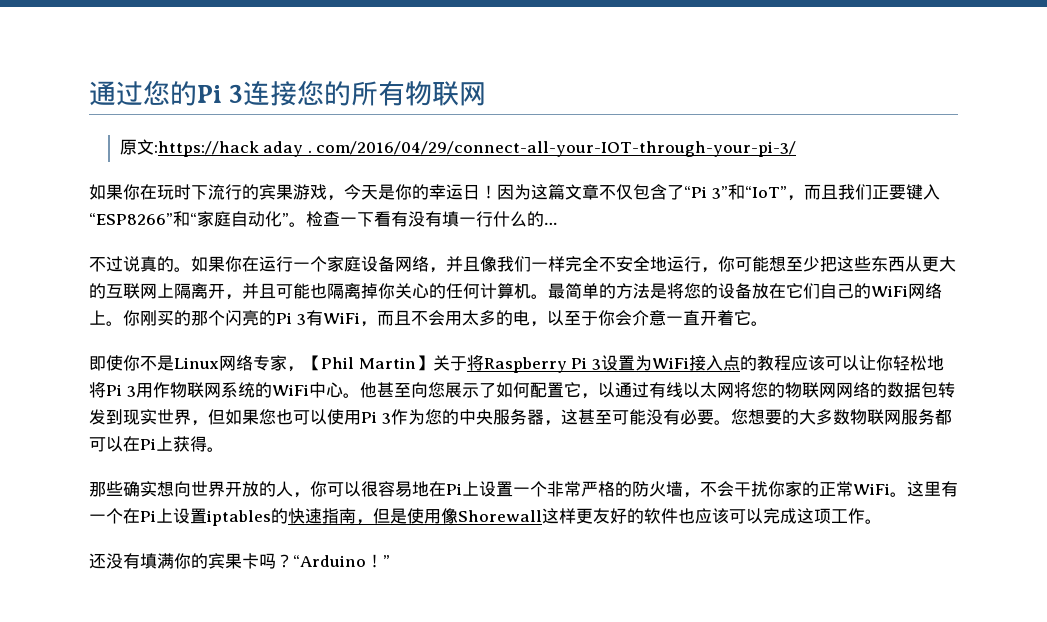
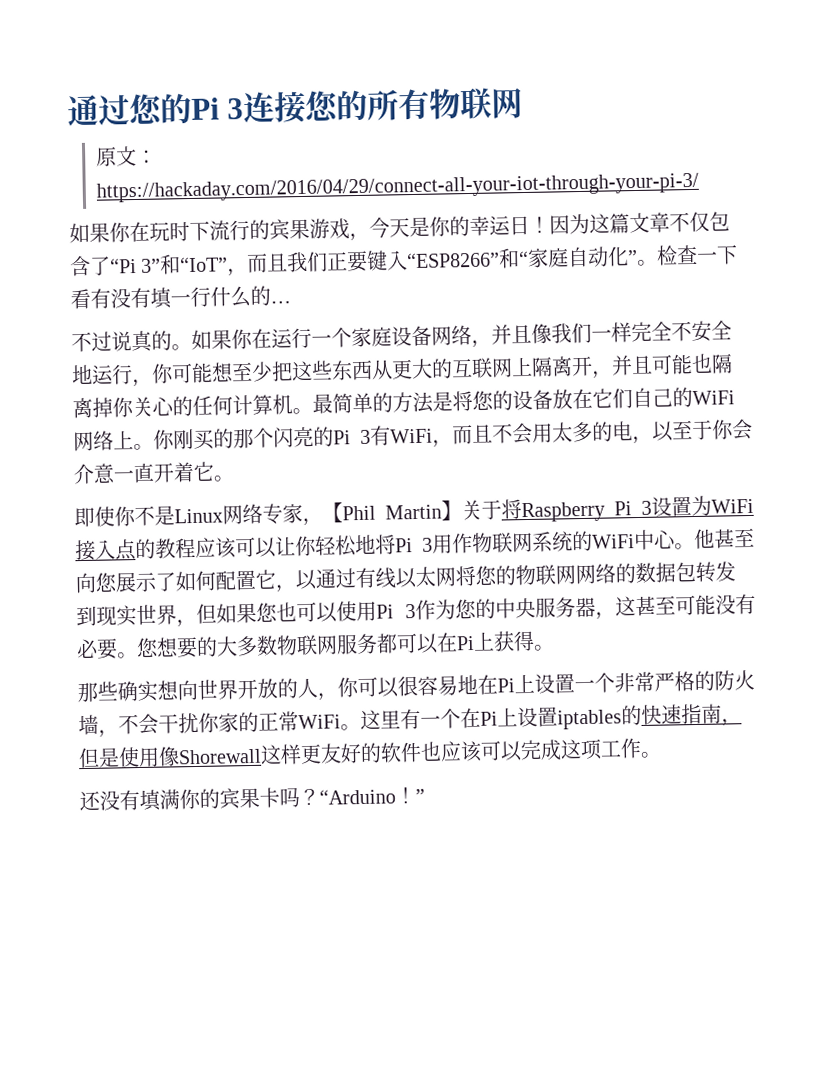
- 原文:https://hack aday . com/2016/04/29/connect-all-your-IOT-through-your-pi-3/
+ 原文：https://hackaday.com/2016/04/29/connect-all-your-iot-through-your-pi-3/

